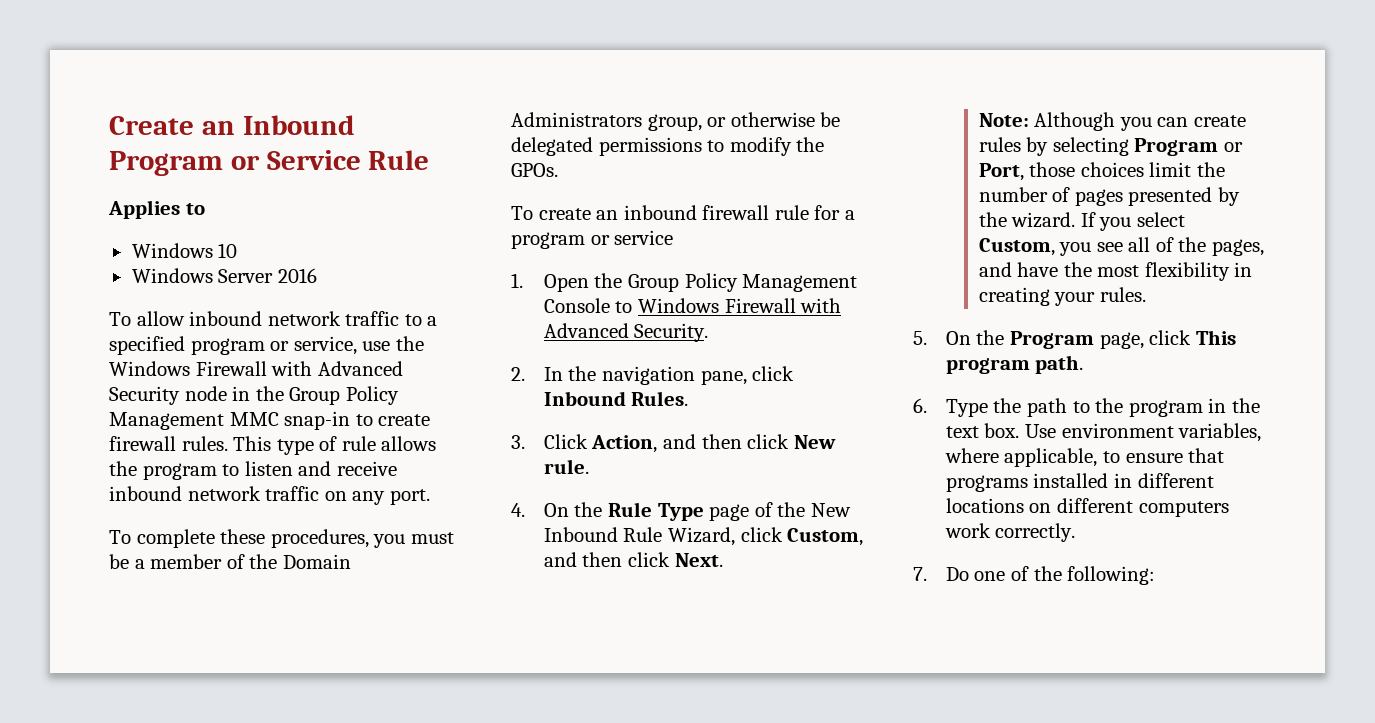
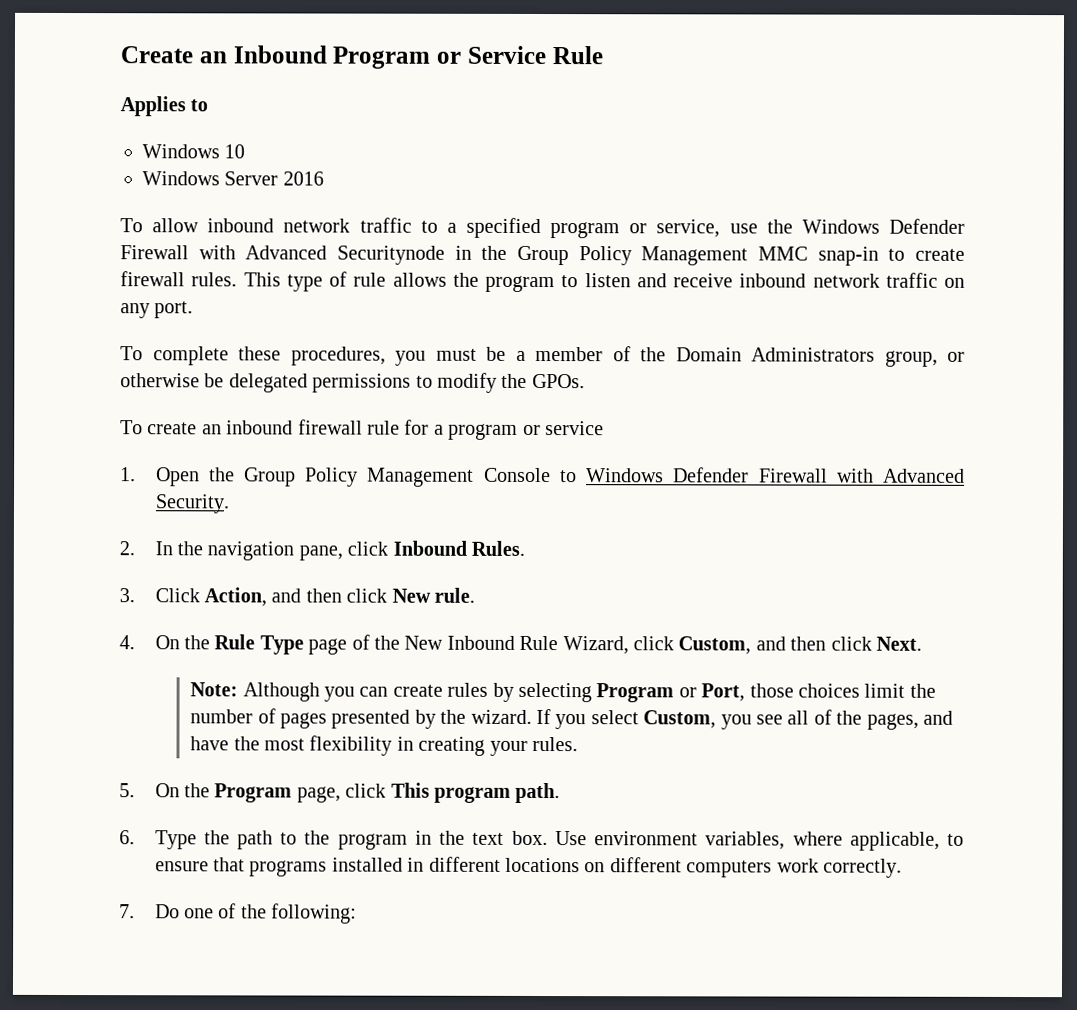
- To allow inbound network traffic to a specified program or service, use the Windows Firewall with Advanced Security node in the Group Policy Management MMC snap-in to create firewall rules.
+ To allow inbound network traffic to a specified program or service, use the Windows Defender Firewall with Advanced Securitynode in the Group Policy Management MMC snap-in to create firewall rules.
- 1. Open the Group Policy Management Console to Windows Firewall with Advanced Security.
+ 1. Open the Group Policy Management Console to Windows Defender Firewall with Advanced Security.

